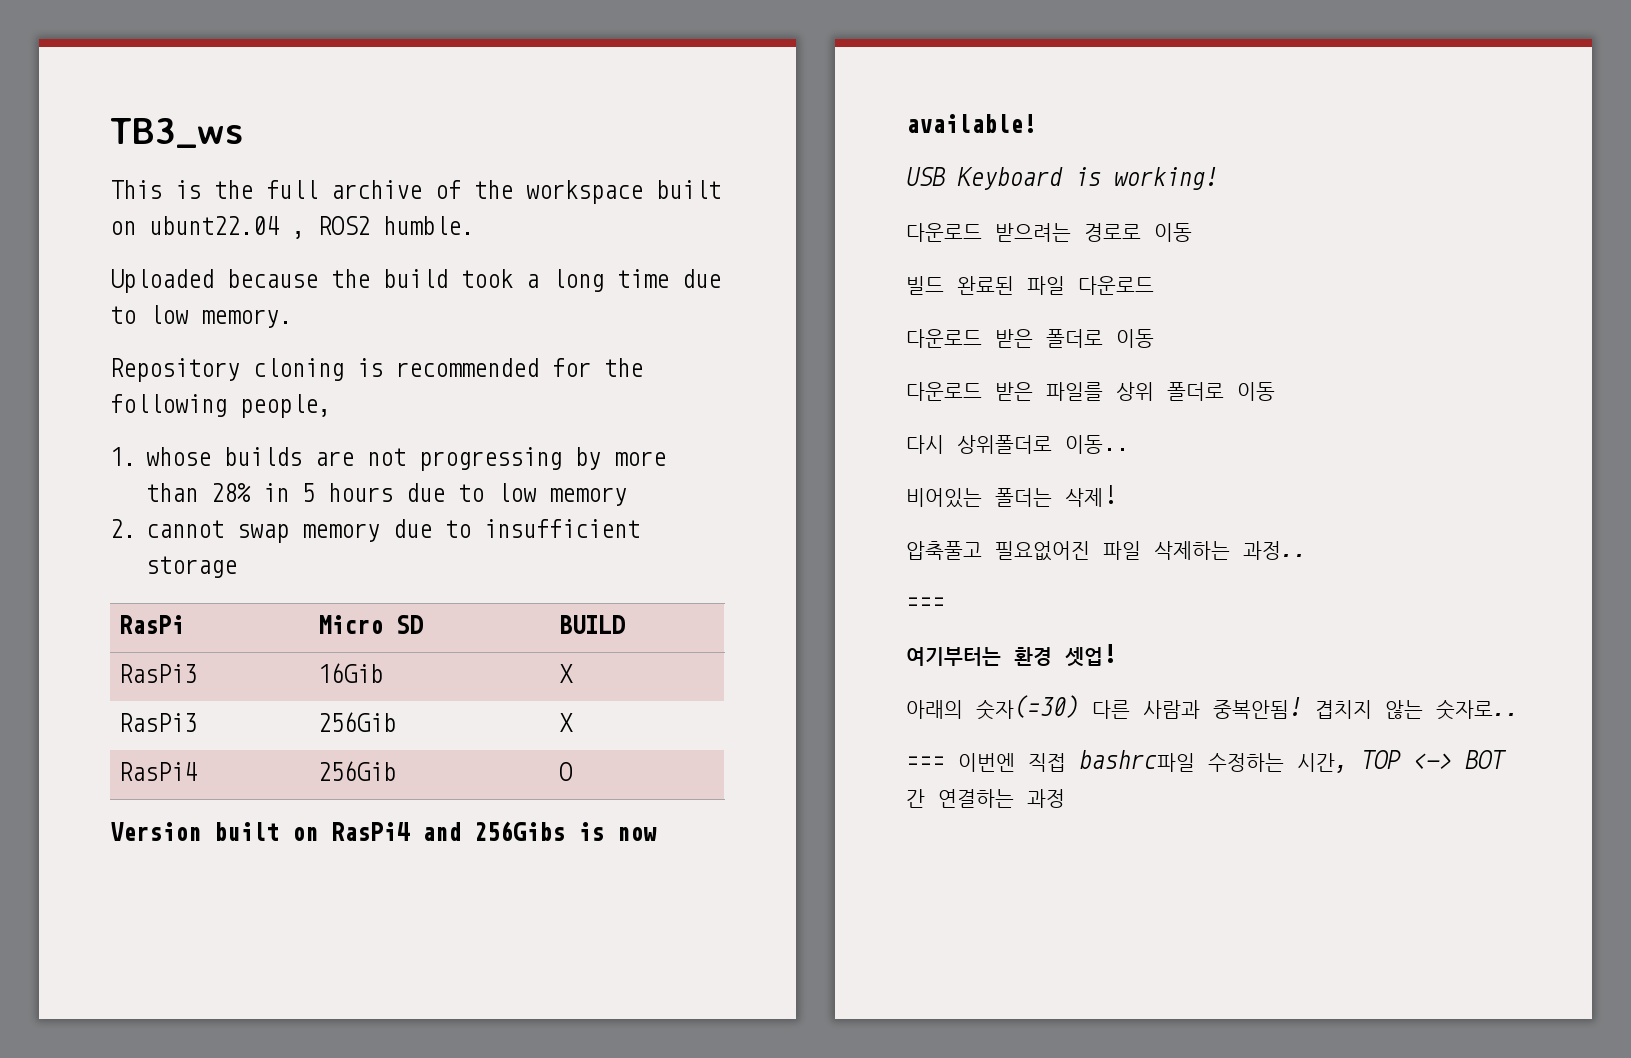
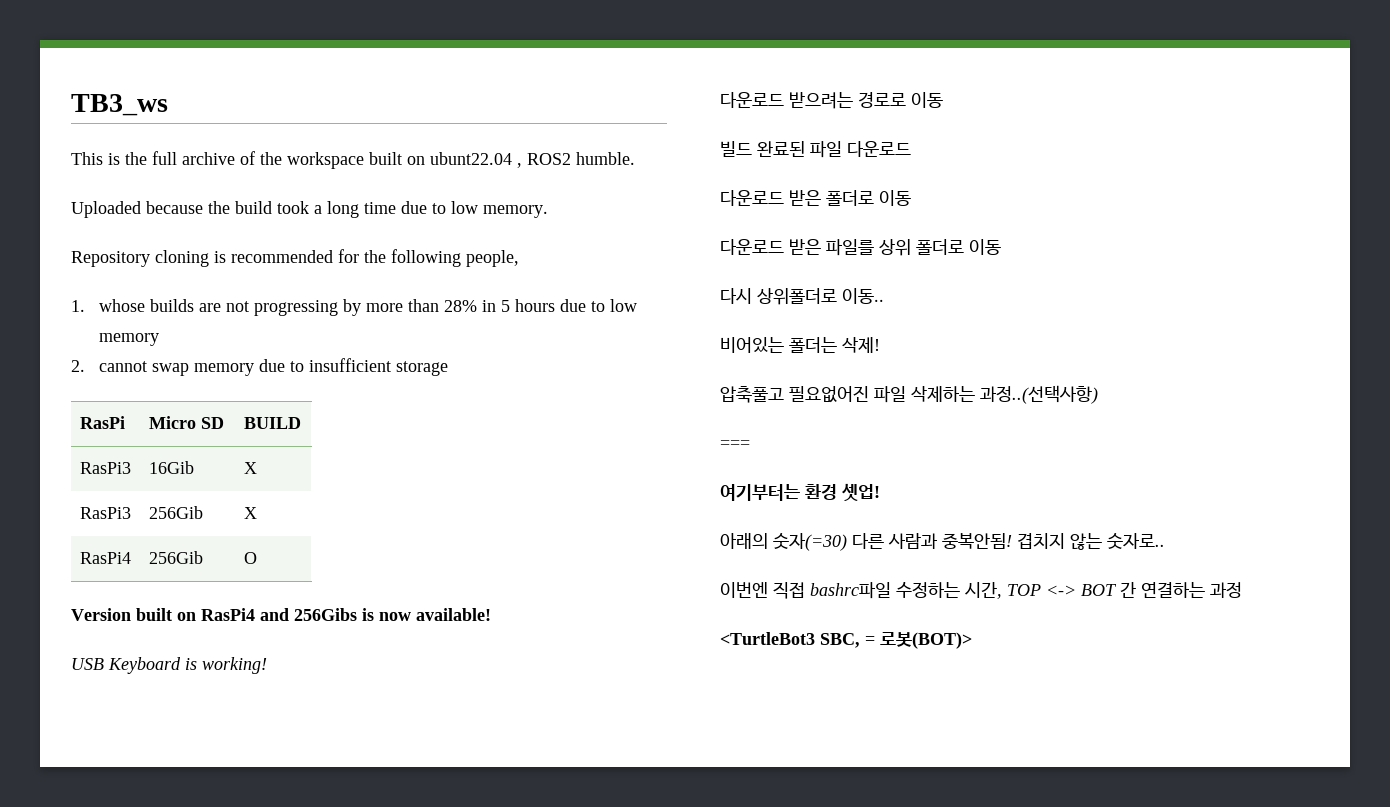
- 압축풀고 필요없어진 파일 삭제하는 과정..
+ 압축풀고 필요없어진 파일 삭제하는 과정..(선택사항)
- === 이번엔 직접 bashrc파일 수정하는 시간, TOP <-> BOT 간 연결하는 과정
+ 이번엔 직접 bashrc파일 수정하는 시간, TOP <-> BOT 간 연결하는 과정
+ <TurtleBot3 SBC, = 로봇(BOT)>

